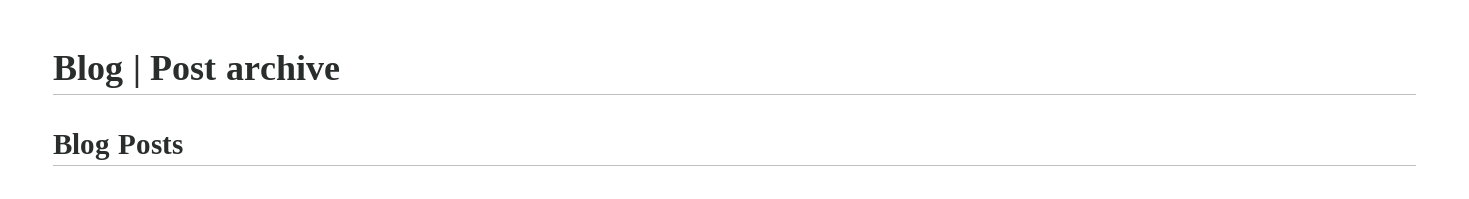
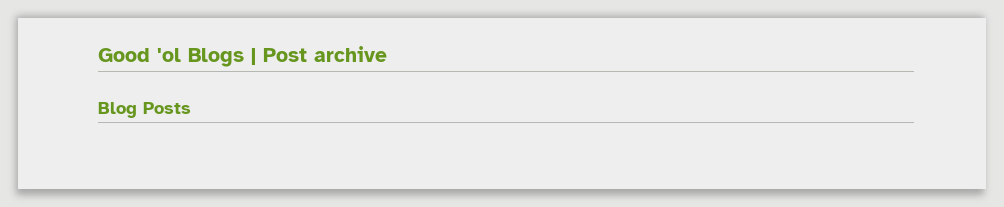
- Blog | Post archive
+ Good 'ol Blogs | Post archive

